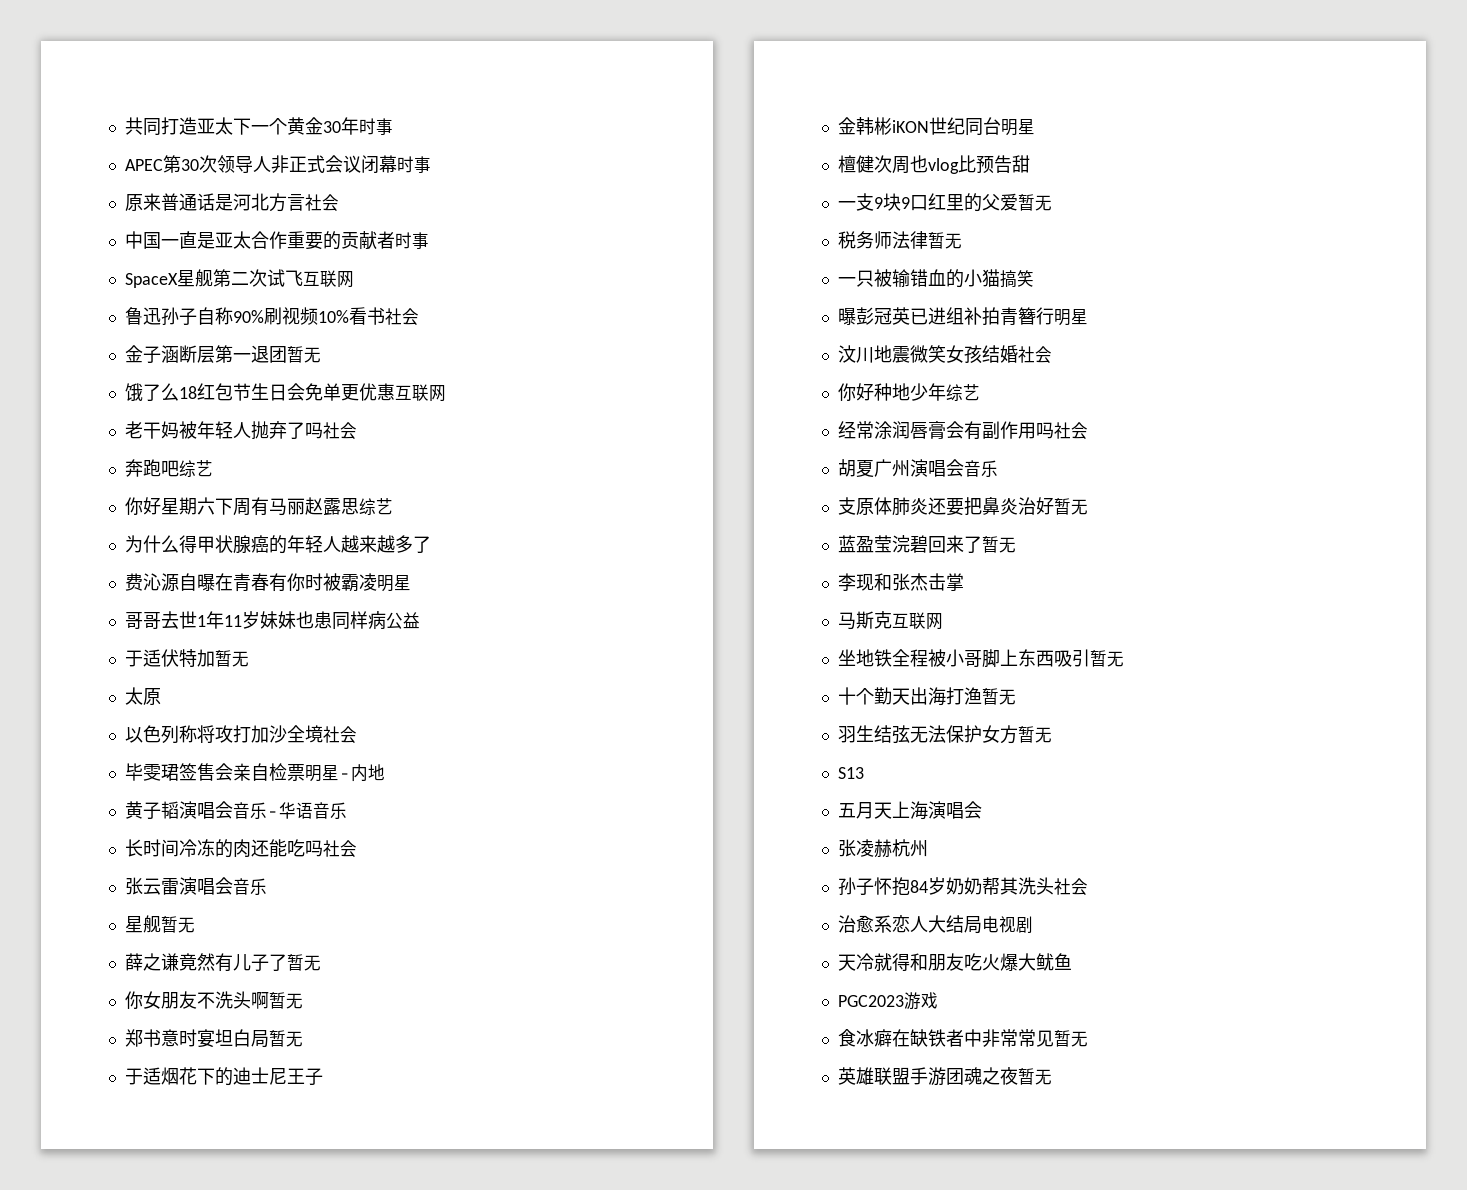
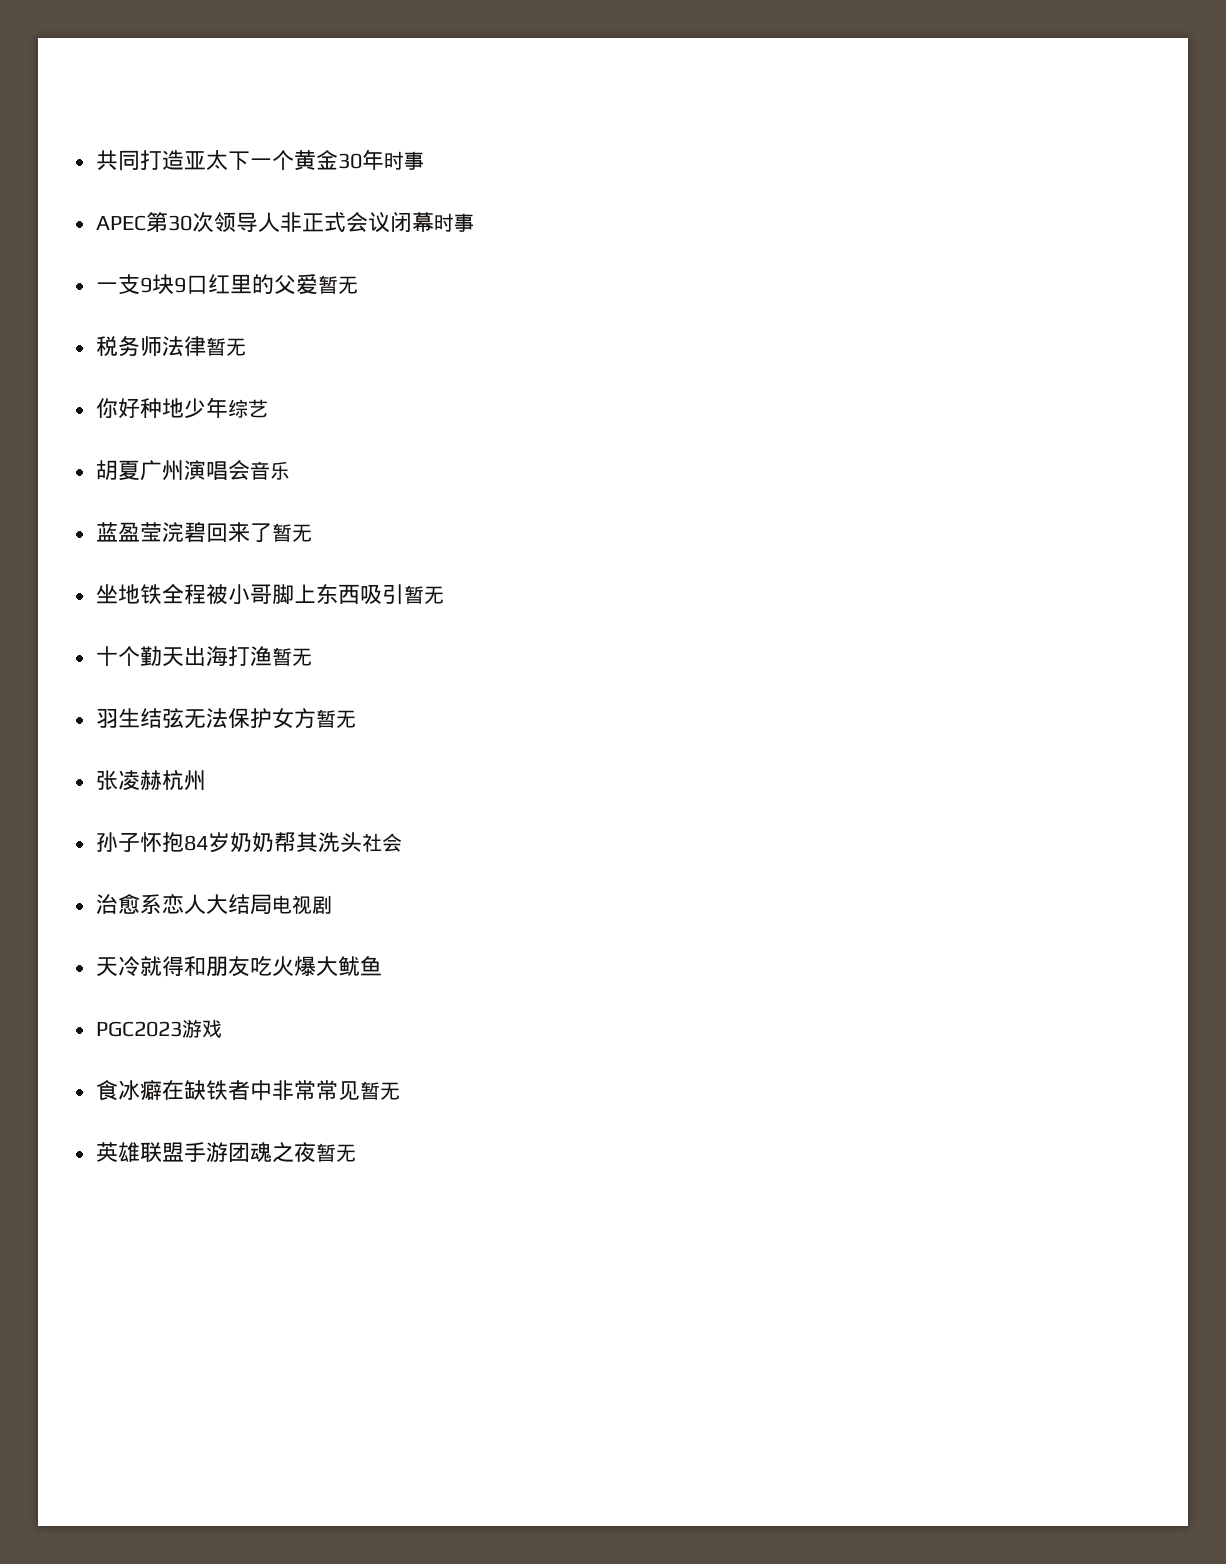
- 原来普通话是河北方言社会
- 中国一直是亚太合作重要的贡献者时事
- SpaceX星舰第二次试飞互联网
- 鲁迅孙子自称90%刷视频10%看书社会
- 金子涵断层第一退团暂无
- 饿了么18红包节生日会免单更优惠互联网
- 老干妈被年轻人抛弃了吗社会
- 奔跑吧综艺
- 你好星期六下周有马丽赵露思综艺
- 为什么得甲状腺癌的年轻人越来越多了
- 费沁源自曝在青春有你时被霸凌明星
- 哥哥去世1年11岁妹妹也患同样病公益
- 于适伏特加暂无
- 太原
- 以色列称将攻打加沙全境社会
- 毕雯珺签售会亲自检票明星-内地
- 黄子韬演唱会音乐-华语音乐
- 长时间冷冻的肉还能吃吗社会
- 张云雷演唱会音乐
- 星舰暂无
- 薛之谦竟然有儿子了暂无
- 你女朋友不洗头啊暂无
- 郑书意时宴坦白局暂无
- 于适烟花下的迪士尼王子
- 金韩彬iKON世纪同台明星
- 檀健次周也vlog比预告甜
- 一只被输错血的小猫搞笑
- 曝彭冠英已进组补拍青簪行明星
- 汶川地震微笑女孩结婚社会
  你好种地少年综艺
- 经常涂润唇膏会有副作用吗社会
- 支原体肺炎还要把鼻炎治好暂无
- 李现和张杰击掌
- 马斯克互联网
- S13
- 五月天上海演唱会

